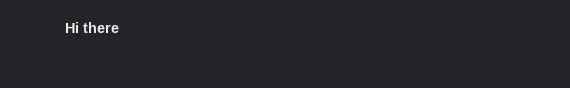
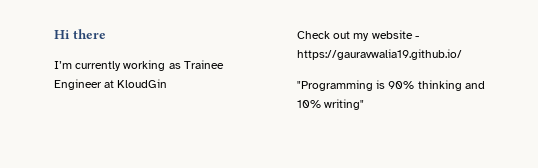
+ I’m currently working as Trainee Engineer at KloudGin
+ Check out my website - https://gauravwalia19.github.io/
+ "Programming is 90% thinking and 10% writing"

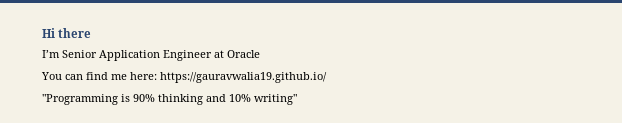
- I’m currently working as Trainee Engineer at KloudGin
- Check out my website - https://gauravwalia19.github.io/
+ I’m Senior Application Engineer at Oracle
+ You can find me here: https://gauravwalia19.github.io/

